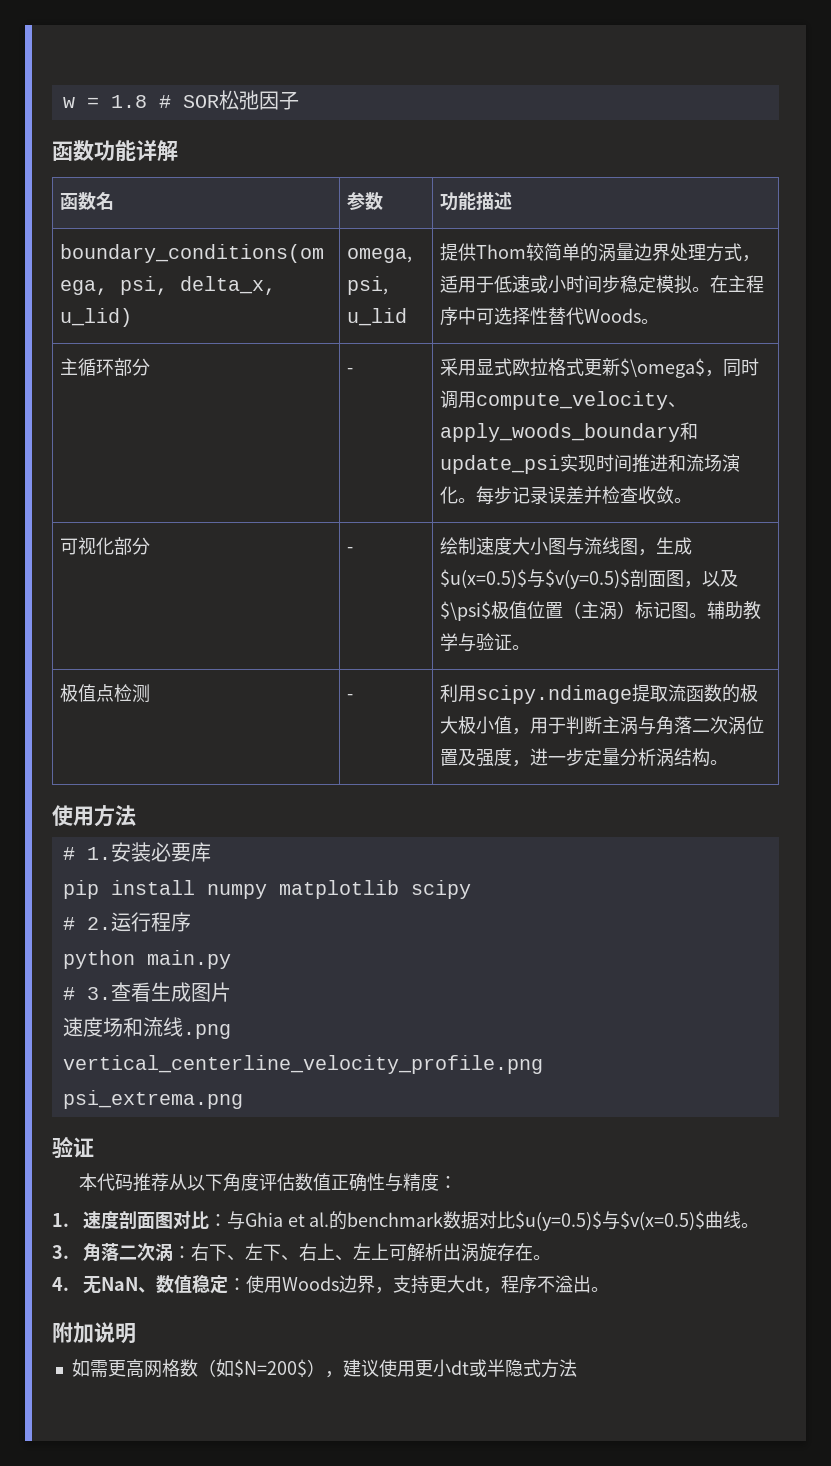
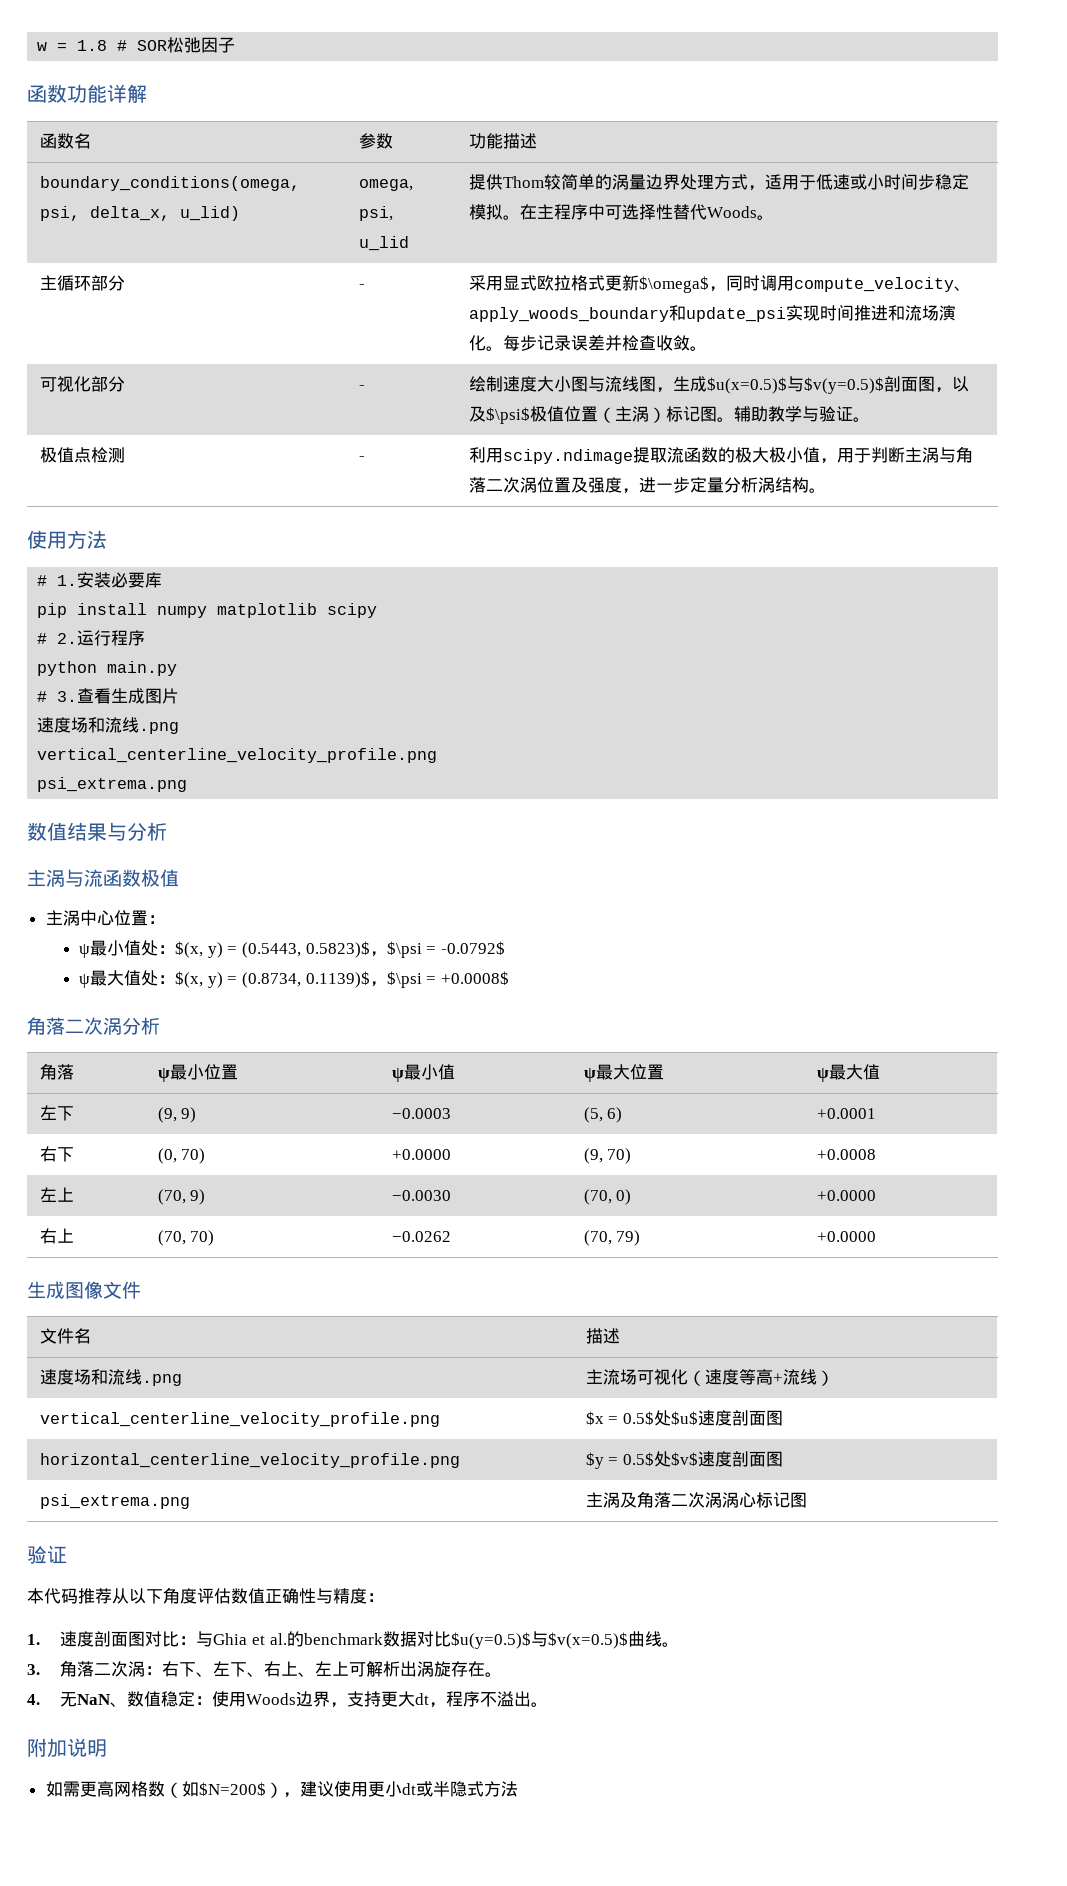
+ 数值结果与分析
+ 主涡与流函数极值
+ 主涡中心位置：
+ ψ最小值处：$(x, y) = (0.5443, 0.5823)$，$\psi = -0.0792$
+ ψ最大值处：$(x, y) = (0.8734, 0.1139)$，$\psi = +0.0008$
+ 角落二次涡分析
+ 角落 | ψ最小位置 | ψ最小值 | ψ最大位置 | ψ最大值
+ 左下 | (9, 9) | −0.0003 | (5, 6) | +0.0001
+ 右下 | (0, 70) | +0.0000 | (9, 70) | +0.0008
+ 左上 | (70, 9) | −0.0030 | (70, 0) | +0.0000
+ 右上 | (70, 70) | −0.0262 | (70, 79) | +0.0000
+ 生成图像文件
+ 文件名 | 描述
+ 速度场和流线.png | 主流场可视化（速度等高+流线）
+ vertical_centerline_velocity_profile.png | $x = 0.5$处$u$速度剖面图
+ horizontal_centerline_velocity_profile.png | $y = 0.5$处$v$速度剖面图
+ psi_extrema.png | 主涡及角落二次涡涡心标记图

